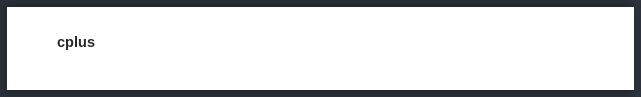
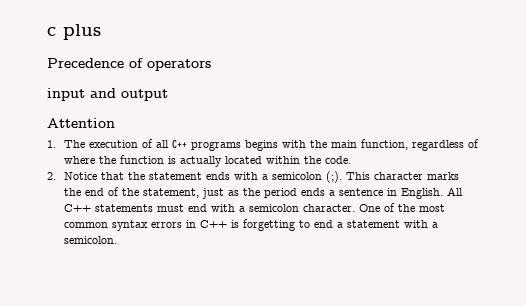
- cplus
+ c plus
+ Precedence of operators
+ input and output
+ Attention
+ 1. The execution of all C++ programs begins with the main function, regardless of where the function is actually located within the code.
+ 2. Notice that the statement ends with a semicolon (;). This character marks the end of the statement, just as the period ends a sentence in English. All C++ statements must end with a semicolon character. One of the most common syntax errors in C++ is forgetting to end a statement with a semicolon.

